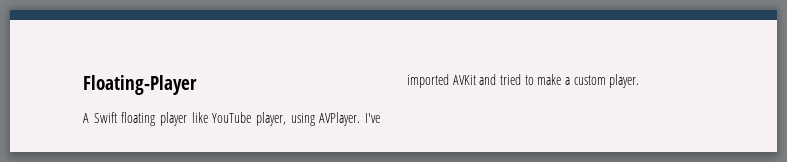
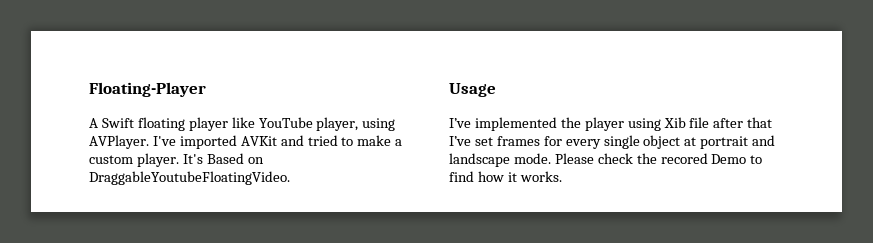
+ It's Based on DraggableYoutubeFloatingVideo.
+ Usage
+ I’ve implemented the player using Xib file after that I’ve set frames for every single object at portrait and landscape mode. Please check the recored Demo to find how it works.

